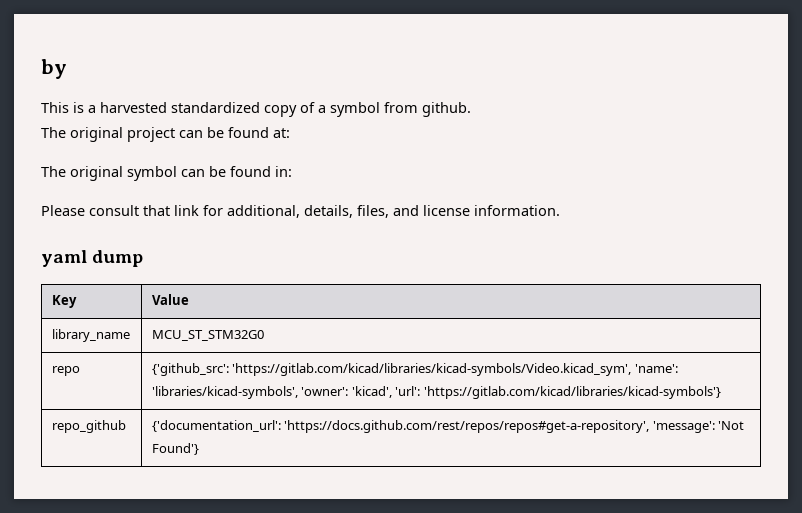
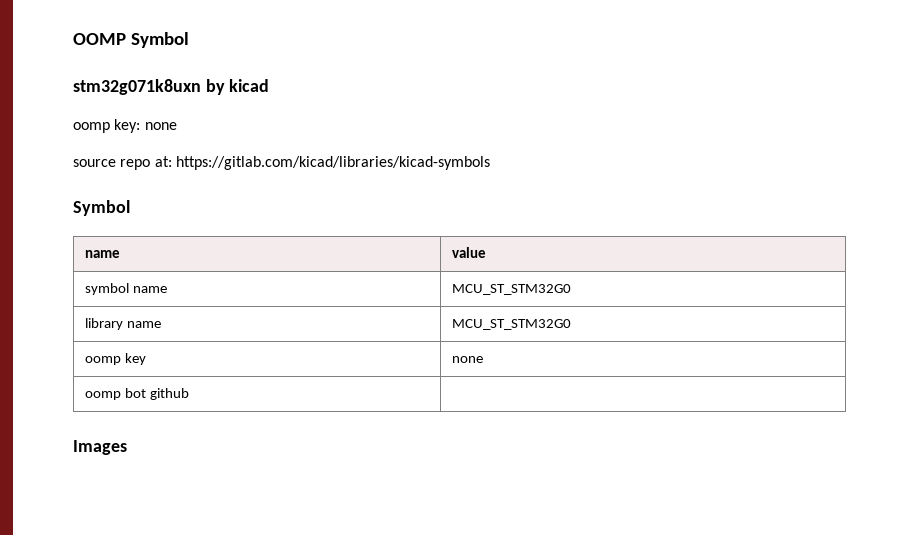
- by
- This is a harvested standardized copy of a symbol from github.
- The original project can be found at:
- The original symbol can be found in:
- Please consult that link for additional, details, files, and license information.
- yaml dump
- Key | Value
- library_name | MCU_ST_STM32G0
- repo | {'github_src': 'https://gitlab.com/kicad/libraries/kicad-symbols/Video.kicad_sym', 'name': 'libraries/kicad-symbols', 'owner': 'kicad', 'url': 'https://gitlab.com/kicad/libraries/kicad-symbols'}
- repo_github | {'documentation_url': 'https://docs.github.com/rest/repos/repos#get-a-repository', 'message': 'Not Found'}
+ OOMP Symbol
+ stm32g071k8uxn by kicad
+ oomp key: none
+ source repo at: https://gitlab.com/kicad/libraries/kicad-symbols
+ Symbol
+ name | value
+ symbol name | MCU_ST_STM32G0
+ library name | MCU_ST_STM32G0
+ oomp key | none
+ oomp bot github |
+ Images

